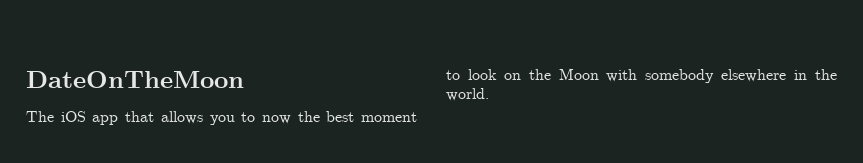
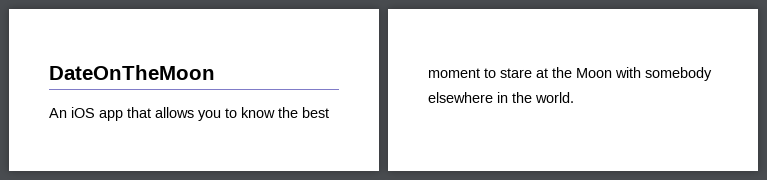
- The iOS app that allows you to now the best moment to look on the Moon with somebody elsewhere in the world.
+ An iOS app that allows you to know the best moment to stare at the Moon with somebody elsewhere in the world.

